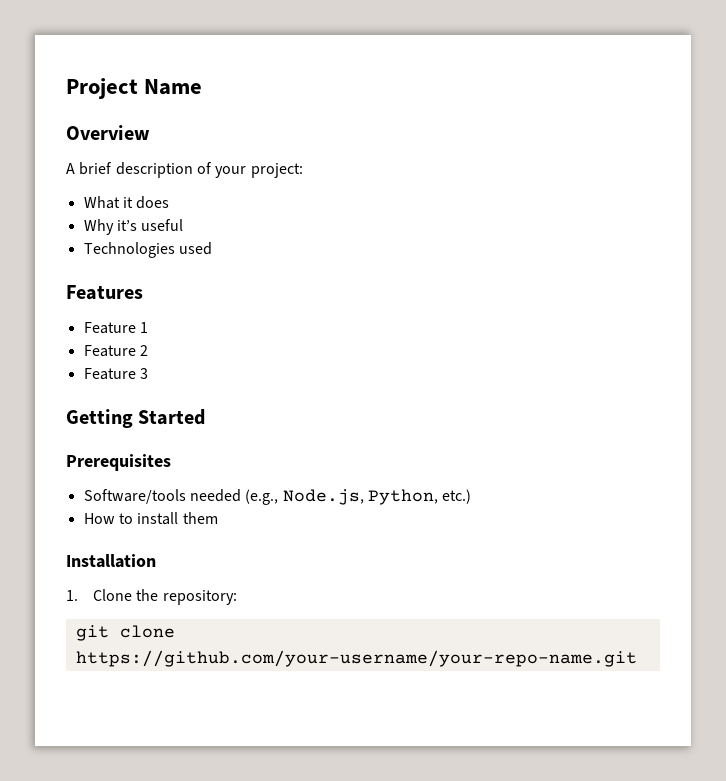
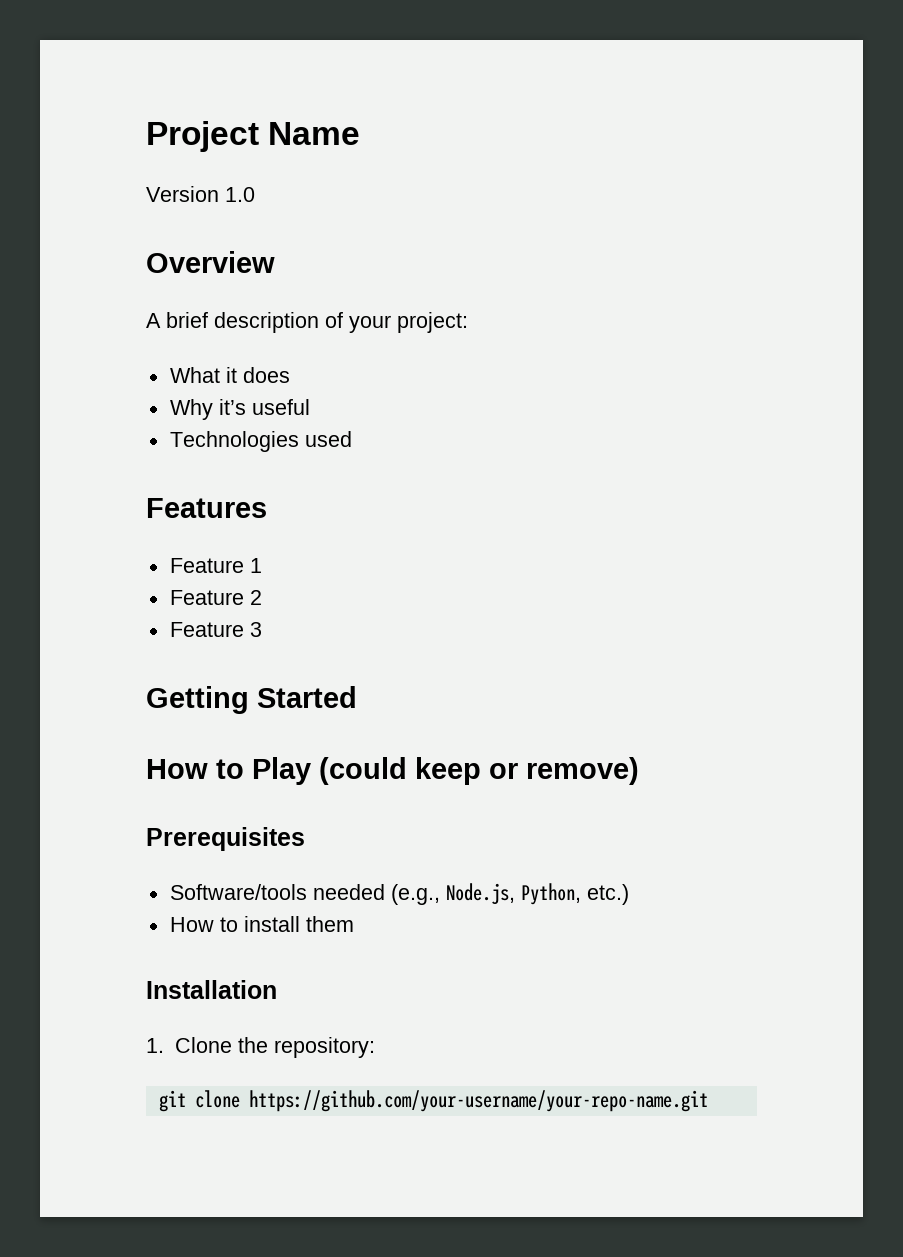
+ Version 1.0
+ How to Play (could keep or remove)

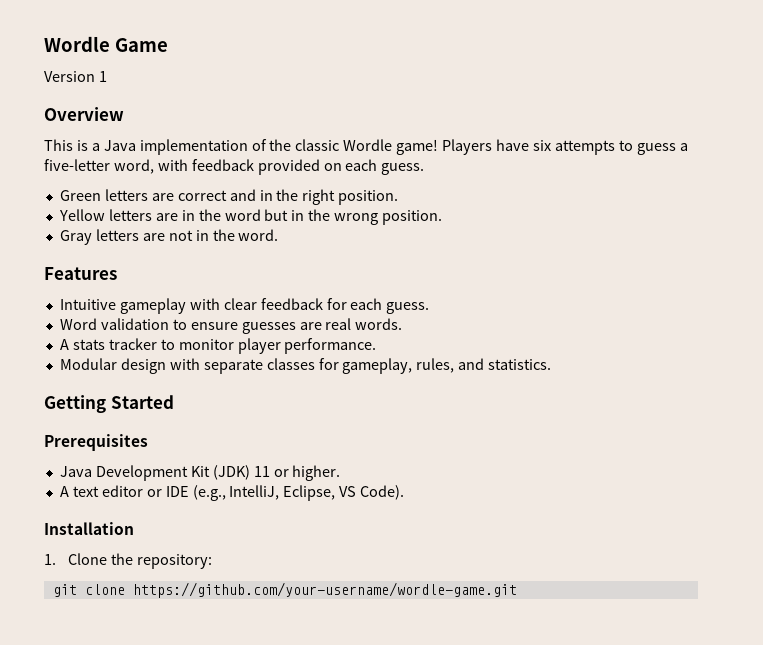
- Project Name
+ Wordle Game
- Version 1.0
+ Version 1
- A brief description of your project:
- What it does
- Why it’s useful
- Technologies used
+ This is a Java implementation of the classic Wordle game! Players have six attempts to guess a five-letter word, with feedback provided on each guess.
+ Green letters are correct and in the right position.
+ Yellow letters are in the word but in the wrong position.
+ Gray letters are not in the word.
  Features
- Feature 1
- Feature 2
- Feature 3
+ Intuitive gameplay with clear feedback for each guess.
+ Word validation to ensure guesses are real words.
+ A stats tracker to monitor player performance.
+ Modular design with separate classes for gameplay, rules, and statistics.
  Getting Started
- How to Play (could keep or remove)
  Prerequisites
- Software/tools needed (e.g., Node.js, Python, etc.)
- How to install them
+ Java Development Kit (JDK) 11 or higher.
+ A text editor or IDE (e.g., IntelliJ, Eclipse, VS Code).
- git clone https://github.com/your-username/your-repo-name.git
+ git clone https://github.com/your-username/wordle-game.git

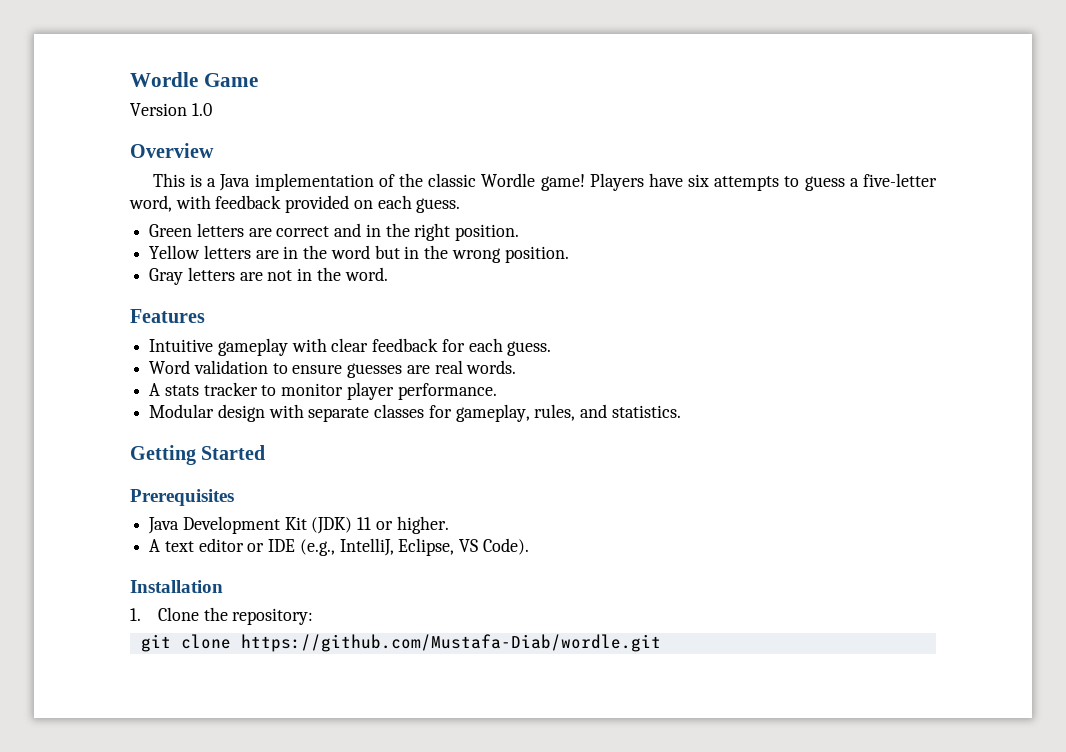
- Version 1
+ Version 1.0
- git clone https://github.com/your-username/wordle-game.git
+ git clone https://github.com/Mustafa-Diab/wordle.git

